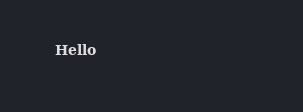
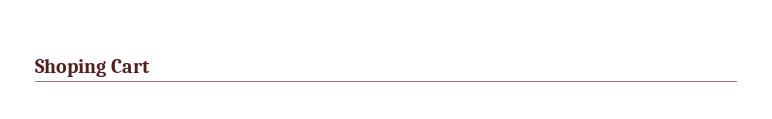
- Hello
+ Shoping Cart

